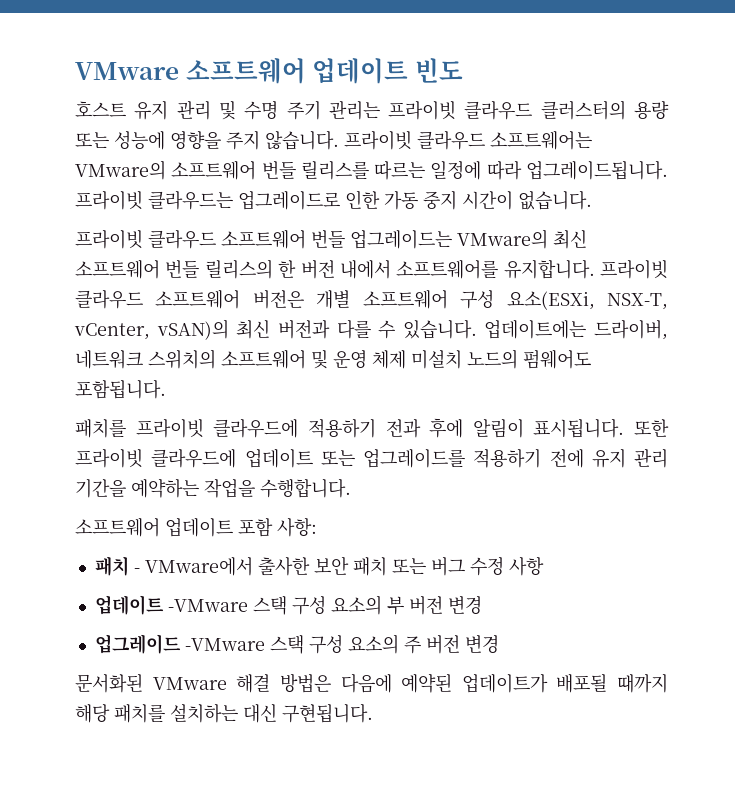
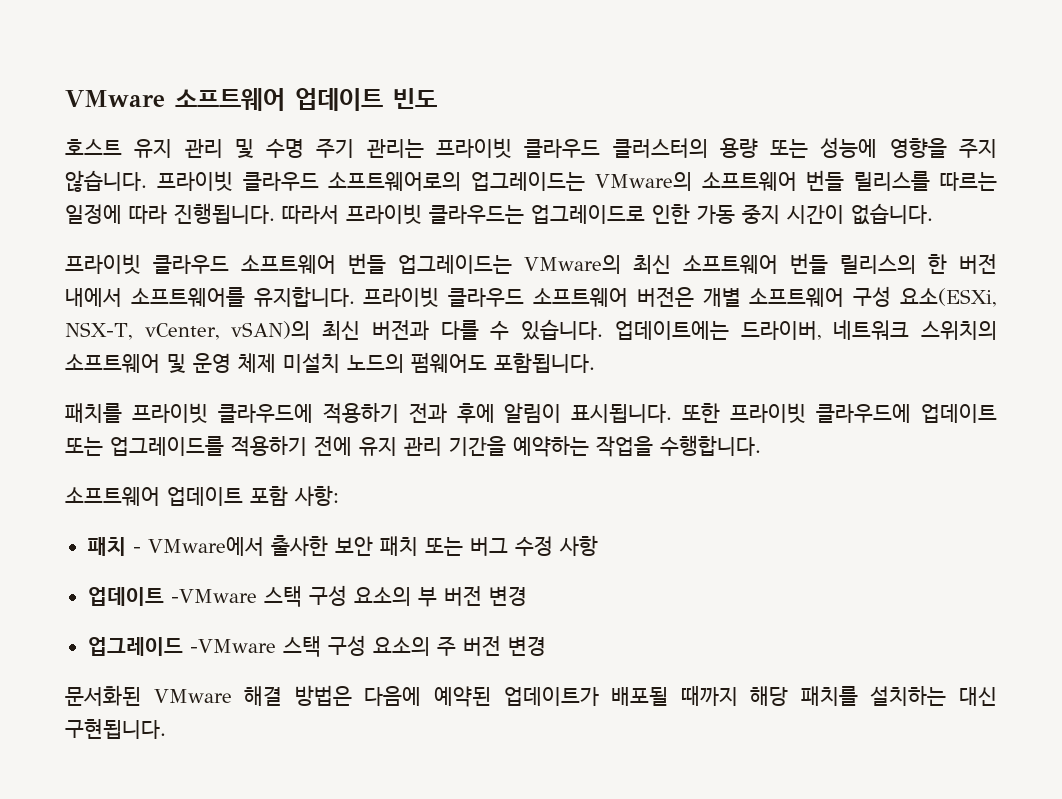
- 프라이빗 클라우드 소프트웨어는 VMware의 소프트웨어 번들 릴리스를 따르는 일정에 따라 업그레이드됩니다. 프라이빗 클라우드는 업그레이드로 인한 가동 중지 시간이 없습니다.
+ 프라이빗 클라우드 소프트웨어로의 업그레이드는 VMware의 소프트웨어 번들 릴리스를 따르는 일정에 따라 진행됩니다. 따라서 프라이빗 클라우드는 업그레이드로 인한 가동 중지 시간이 없습니다.

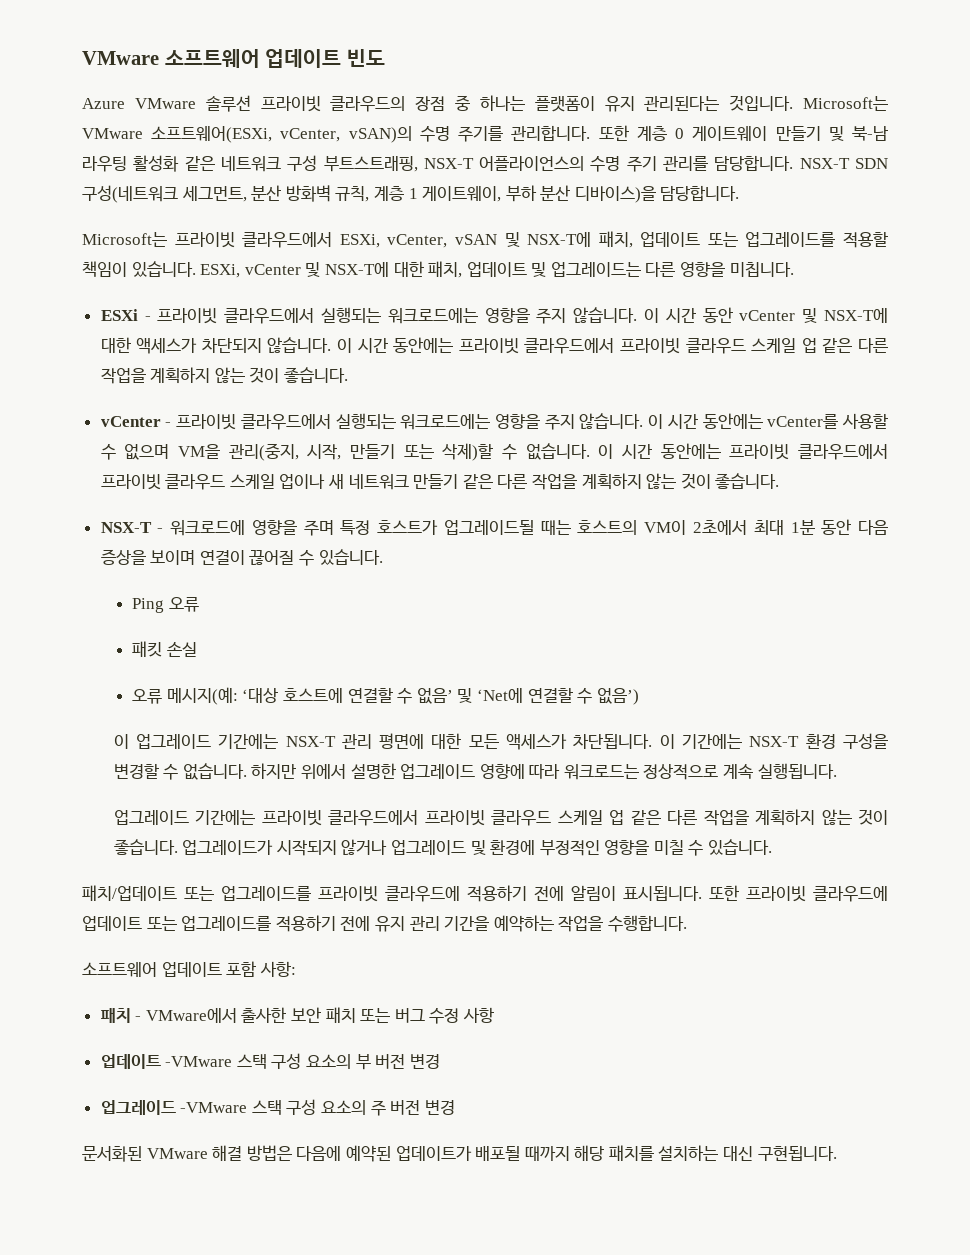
- 호스트 유지 관리 및 수명 주기 관리는 프라이빗 클라우드 클러스터의 용량 또는 성능에 영향을 주지 않습니다. 프라이빗 클라우드 소프트웨어로의 업그레이드는 VMware의 소프트웨어 번들 릴리스를 따르는 일정에 따라 진행됩니다. 따라서 프라이빗 클라우드는 업그레이드로 인한 가동 중지 시간이 없습니다.
- 프라이빗 클라우드 소프트웨어 번들 업그레이드는 VMware의 최신 소프트웨어 번들 릴리스의 한 버전 내에서 소프트웨어를 유지합니다. 프라이빗 클라우드 소프트웨어 버전은 개별 소프트웨어 구성 요소(ESXi, NSX-T, vCenter, vSAN)의 최신 버전과 다를 수 있습니다. 업데이트에는 드라이버, 네트워크 스위치의 소프트웨어 및 운영 체제 미설치 노드의 펌웨어도 포함됩니다.
- 패치를 프라이빗 클라우드에 적용하기 전과 후에 알림이 표시됩니다.
+ Azure VMware 솔루션 프라이빗 클라우드의 장점 중 하나는 플랫폼이 유지 관리된다는 것입니다. Microsoft는 VMware 소프트웨어(ESXi, vCenter, vSAN)의 수명 주기를 관리합니다. 또한 계층 0 게이트웨이 만들기 및 북-남 라우팅 활성화 같은 네트워크 구성 부트스트래핑, NSX-T 어플라이언스의 수명 주기 관리를 담당합니다. NSX-T SDN 구성(네트워크 세그먼트, 분산 방화벽 규칙, 계층 1 게이트웨이, 부하 분산 디바이스)을 담당합니다.
+ Microsoft는 프라이빗 클라우드에서 ESXi, vCenter, vSAN 및 NSX-T에 패치, 업데이트 또는 업그레이드를 적용할 책임이 있습니다. ESXi, vCenter 및 NSX-T에 대한 패치, 업데이트 및 업그레이드는 다른 영향을 미칩니다.
+ ESXi - 프라이빗 클라우드에서 실행되는 워크로드에는 영향을 주지 않습니다. 이 시간 동안 vCenter 및 NSX-T에 대한 액세스가 차단되지 않습니다. 이 시간 동안에는 프라이빗 클라우드에서 프라이빗 클라우드 스케일 업 같은 다른 작업을 계획하지 않는 것이 좋습니다.
+ vCenter - 프라이빗 클라우드에서 실행되는 워크로드에는 영향을 주지 않습니다. 이 시간 동안에는 vCenter를 사용할 수 없으며 VM을 관리(중지, 시작, 만들기 또는 삭제)할 수 없습니다. 이 시간 동안에는 프라이빗 클라우드에서 프라이빗 클라우드 스케일 업이나 새 네트워크 만들기 같은 다른 작업을 계획하지 않는 것이 좋습니다.
+ NSX-T - 워크로드에 영향을 주며 특정 호스트가 업그레이드될 때는 호스트의 VM이 2초에서 최대 1분 동안 다음 증상을 보이며 연결이 끊어질 수 있습니다.
+ Ping 오류
+ 패킷 손실
+ 오류 메시지(예: ‘대상 호스트에 연결할 수 없음’ 및 ‘Net에 연결할 수 없음’)
+ 이 업그레이드 기간에는 NSX-T 관리 평면에 대한 모든 액세스가 차단됩니다. 이 기간에는 NSX-T 환경 구성을 변경할 수 없습니다. 하지만 위에서 설명한 업그레이드 영향에 따라 워크로드는 정상적으로 계속 실행됩니다.
+ 업그레이드 기간에는 프라이빗 클라우드에서 프라이빗 클라우드 스케일 업 같은 다른 작업을 계획하지 않는 것이 좋습니다. 업그레이드가 시작되지 않거나 업그레이드 및 환경에 부정적인 영향을 미칠 수 있습니다.
+ 패치/업데이트 또는 업그레이드를 프라이빗 클라우드에 적용하기 전에 알림이 표시됩니다.

